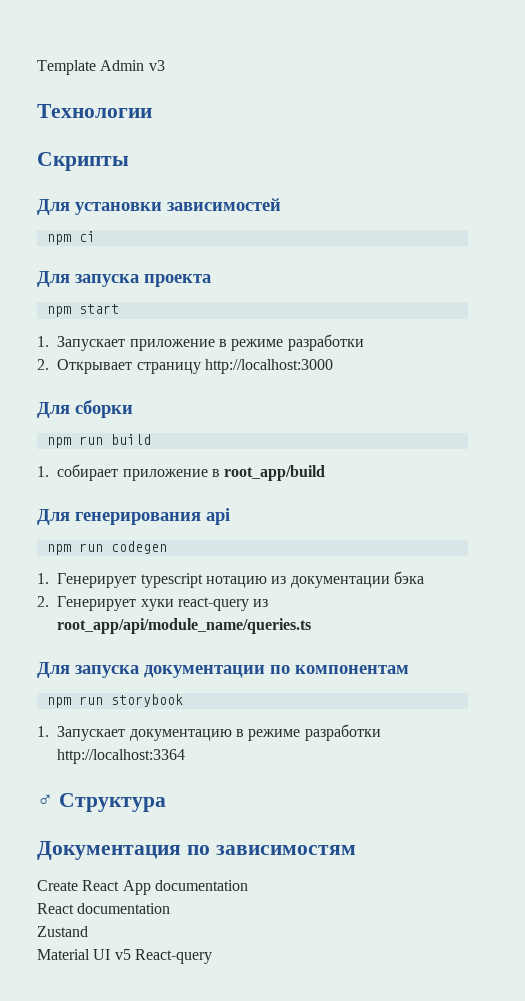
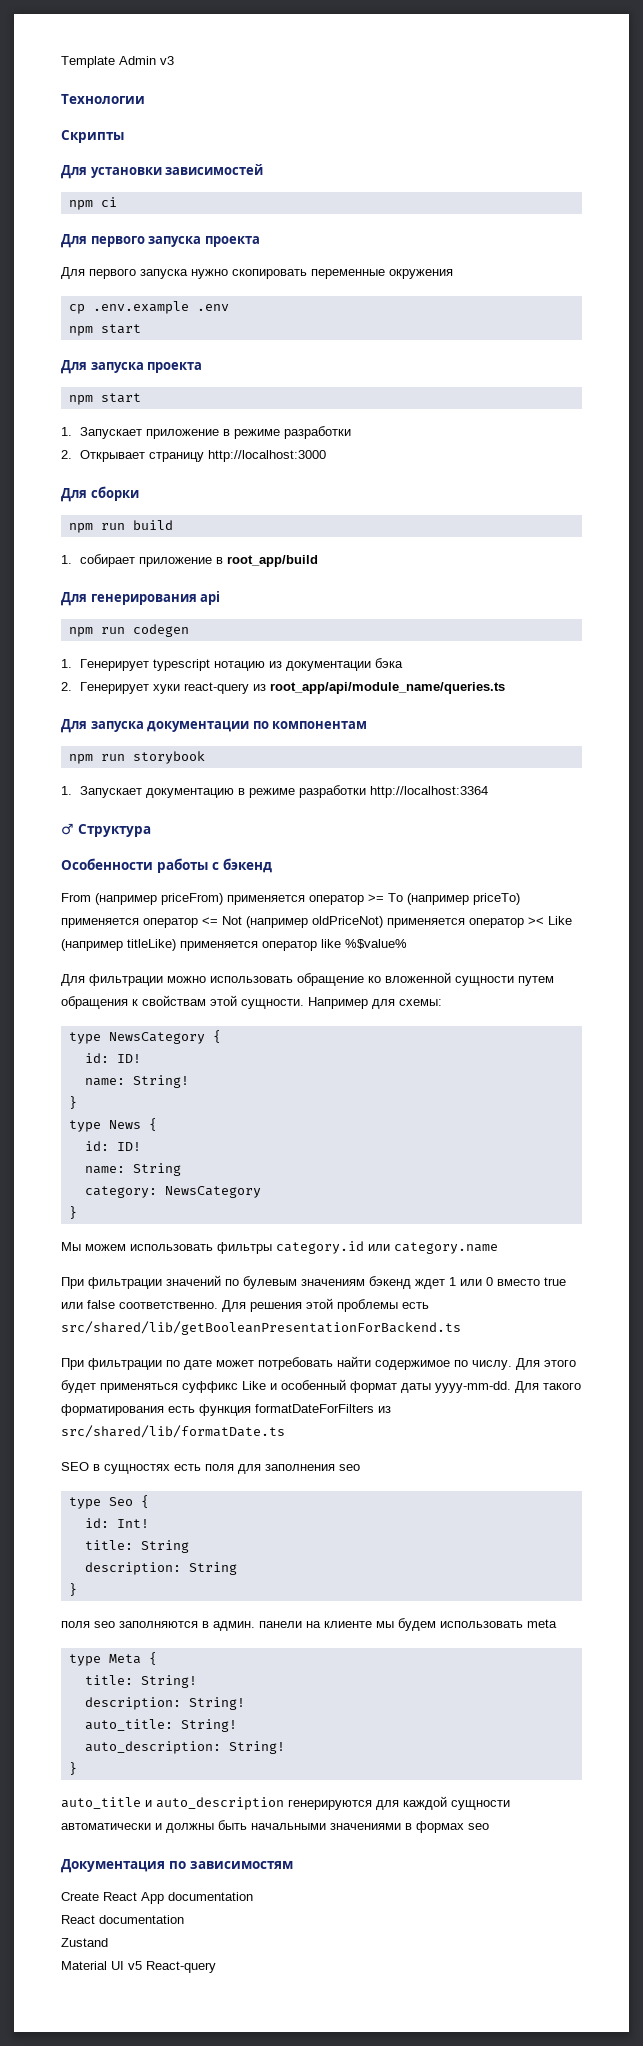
+ Для первого запуска проекта
+ Для первого запуска нужно скопировать переменные окружения
+ cp .env.example .env
+ npm start
+ Особенности работы с бэкенд
+ From (например priceFrom) применяется оператор >= To (например priceTo) применяется оператор <= Not (например oldPriceNot) применяется оператор >< Like (например titleLike) применяется оператор like %$value%
+ Для фильтрации можно использовать обращение ко вложенной сущности путем обращения к свойствам этой сущности. Например для схемы:
+ type NewsCategory {
+ id: ID!
+ name: String!
+ }
+ type News {
+ id: ID!
+ name: String
+ category: NewsCategory
+ }
+ Мы можем использовать фильтры category.id или category.name
+ При фильтрации значений по булевым значениям бэкенд ждет 1 или 0 вместо true или false соответственно. Для решения этой проблемы есть src/shared/lib/getBooleanPresentationForBackend.ts
+ При фильтрации по дате может потребовать найти содержимое по числу. Для этого будет применяться суффикс Like и особенный формат даты yyyy-mm-dd. Для такого форматирования есть функция formatDateForFilters из src/shared/lib/formatDate.ts
+ SEO в сущностях есть поля для заполнения seo
+ type Seo {
+ id: Int!
+ title: String
+ description: String
+ }
+ поля seo заполняются в админ. панели на клиенте мы будем использовать meta
+ type Meta {
+ title: String!
+ description: String!
+ auto_title: String!
+ auto_description: String!
+ }
+ auto_title и auto_description генерируются для каждой сущности автоматически и должны быть начальными значениями в формах seo

